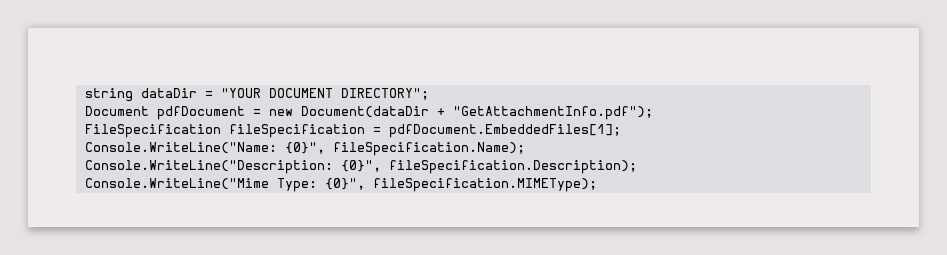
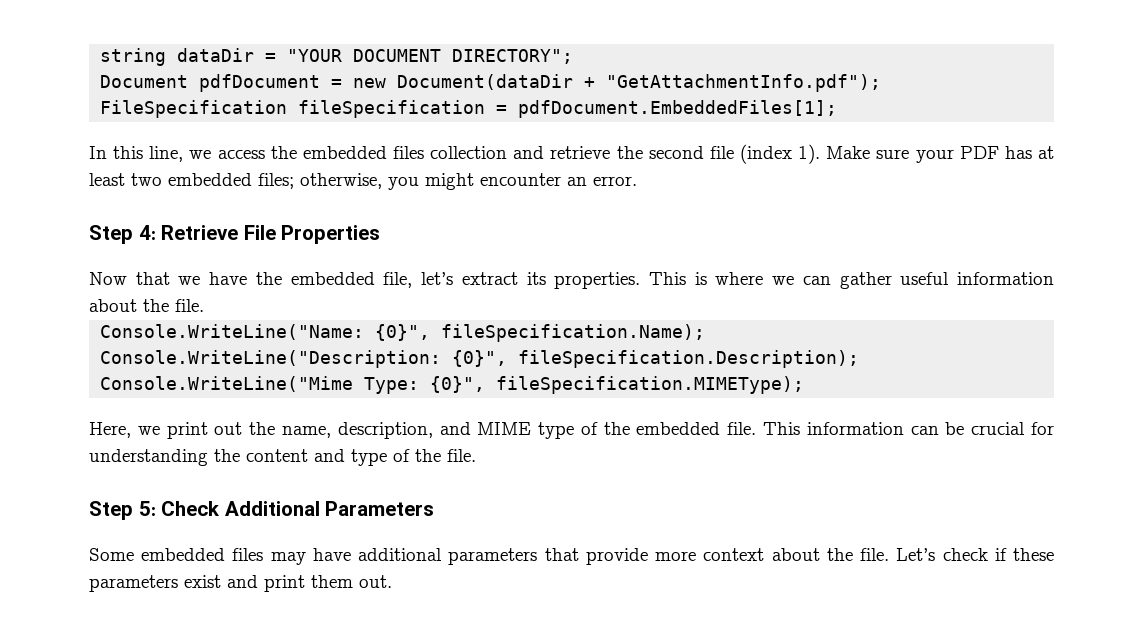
+ In this line, we access the embedded files collection and retrieve the second file (index 1). Make sure your PDF has at least two embedded files; otherwise, you might encounter an error.
+ Step 4: Retrieve File Properties
+ Now that we have the embedded file, let’s extract its properties. This is where we can gather useful information about the file.
+ Here, we print out the name, description, and MIME type of the embedded file. This information can be crucial for understanding the content and type of the file.
+ Step 5: Check Additional Parameters
+ Some embedded files may have additional parameters that provide more context about the file. Let’s check if these parameters exist and print them out.

